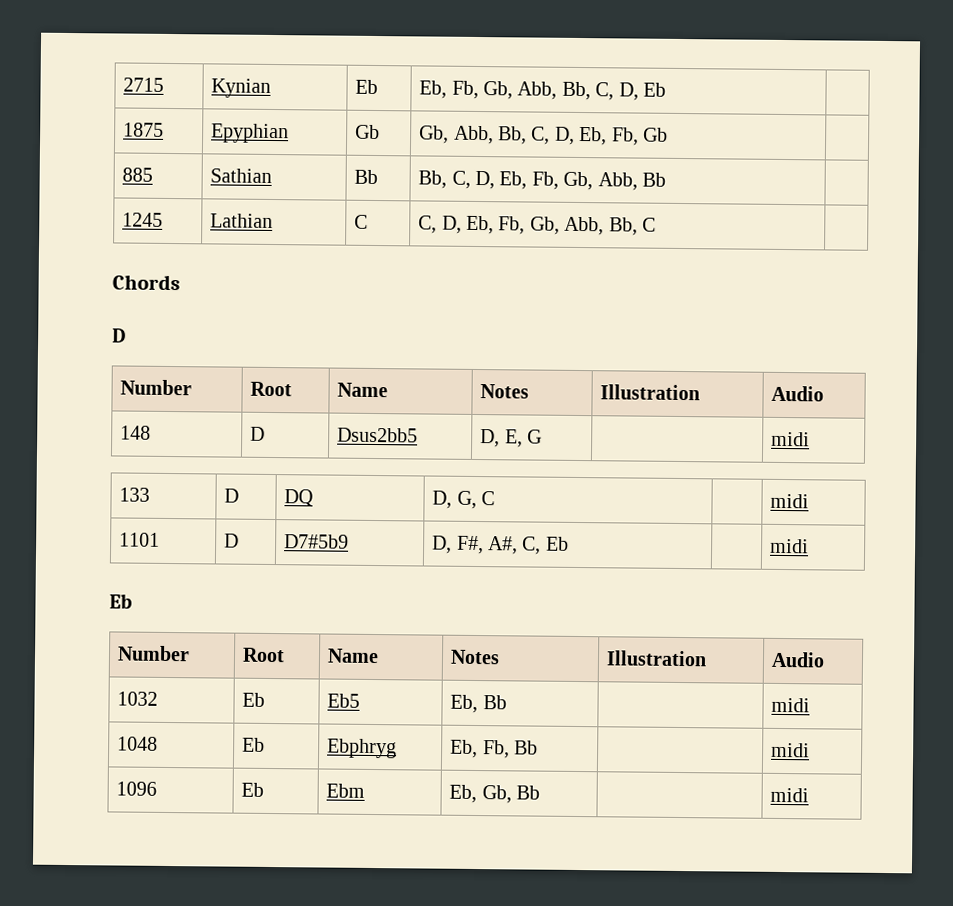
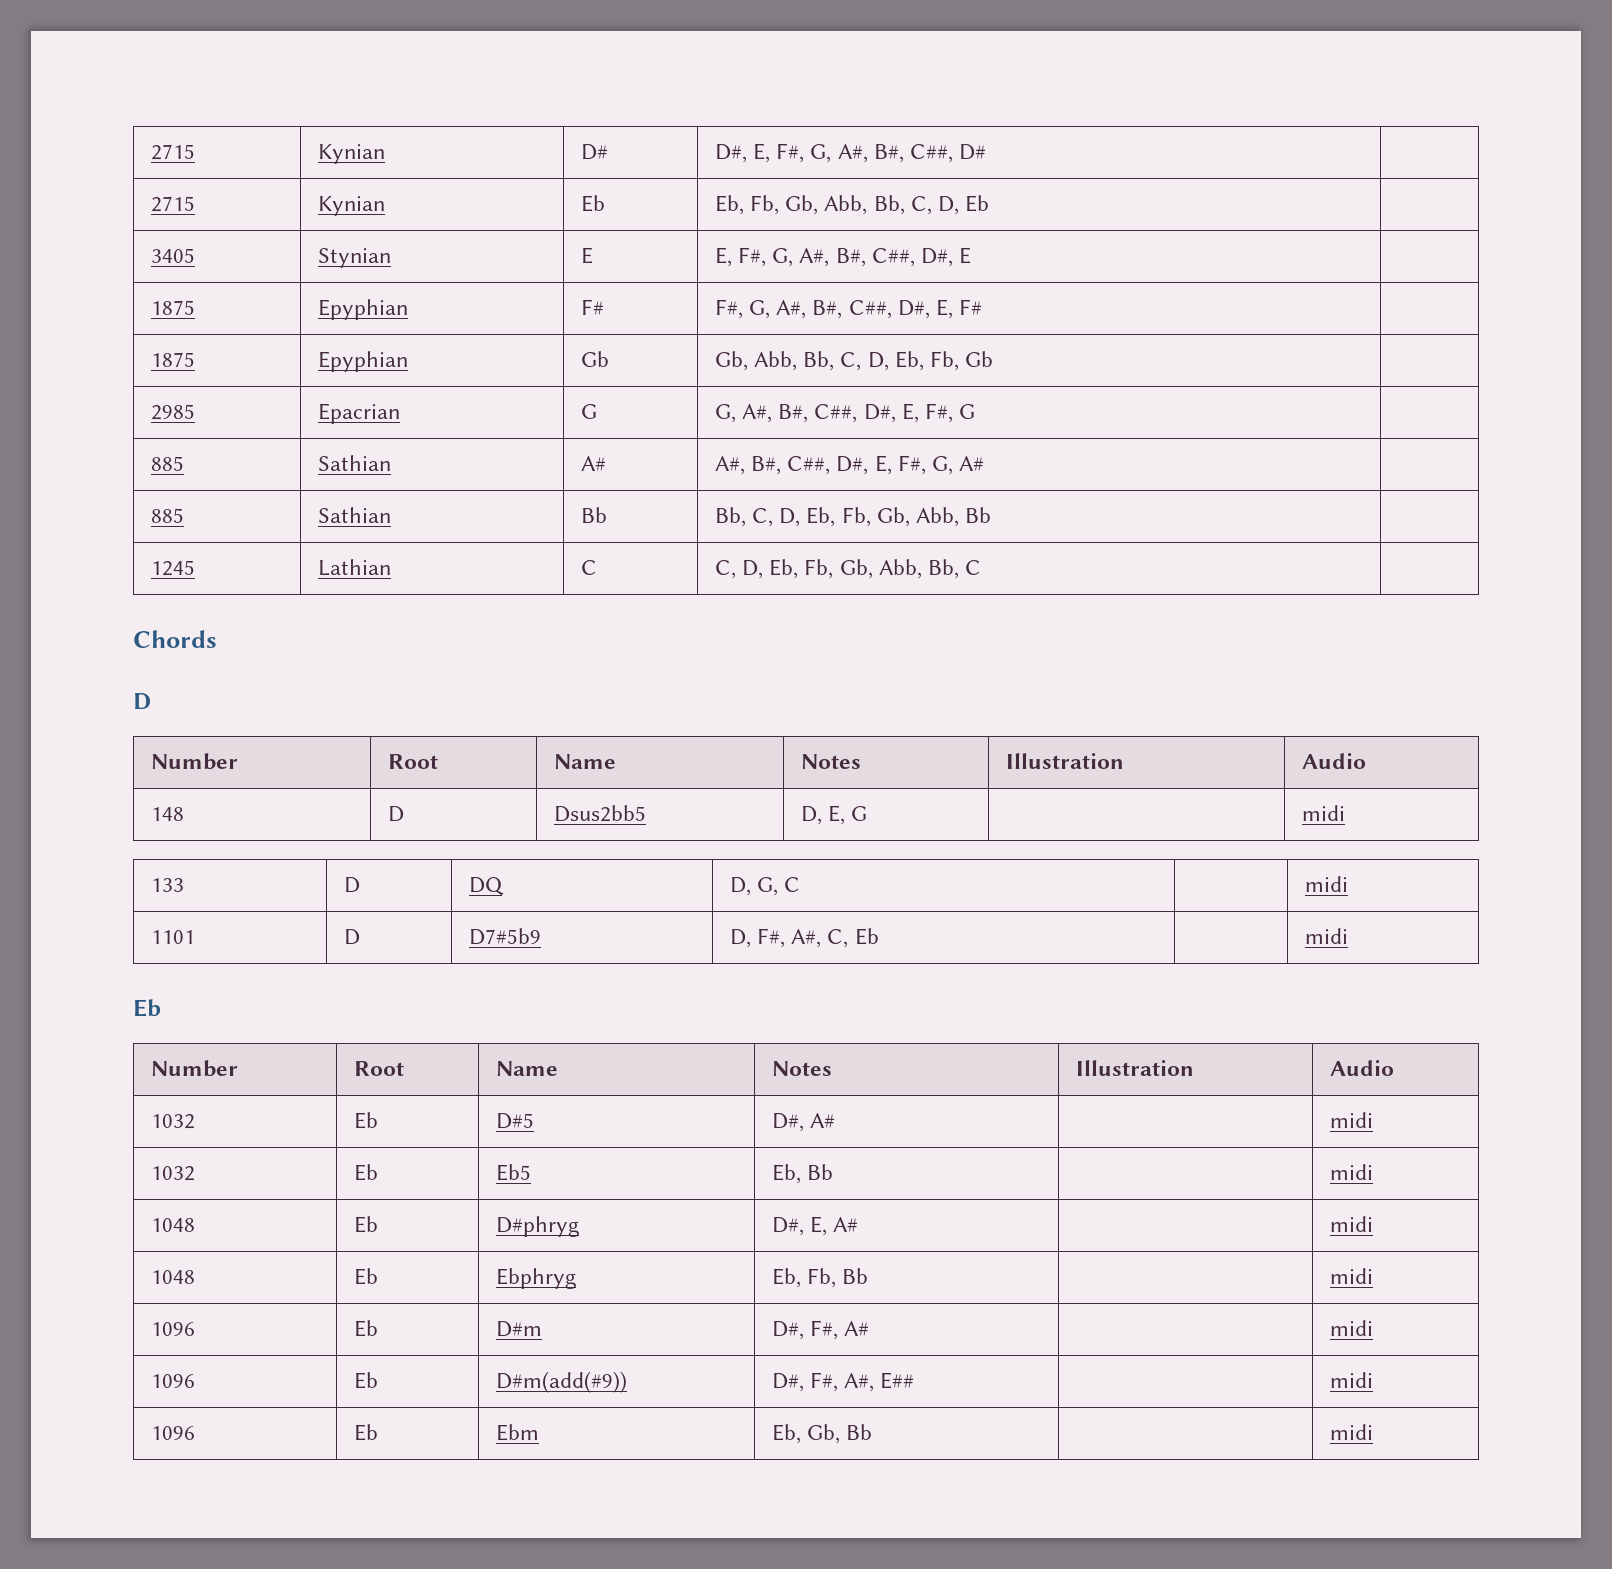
+ 2715 | Kynian | D# | D#, E, F#, G, A#, B#, C##, D# |
+ 3405 | Stynian | E | E, F#, G, A#, B#, C##, D#, E |
+ 1875 | Epyphian | F# | F#, G, A#, B#, C##, D#, E, F# |
+ 2985 | Epacrian | G | G, A#, B#, C##, D#, E, F#, G |
+ 885 | Sathian | A# | A#, B#, C##, D#, E, F#, G, A# |
+ 1032 | Eb | D#5 | D#, A# | | midi
+ 1048 | Eb | D#phryg | D#, E, A# | | midi
+ 1096 | Eb | D#m | D#, F#, A# | | midi
+ 1096 | Eb | D#m(add(#9)) | D#, F#, A#, E## | | midi

